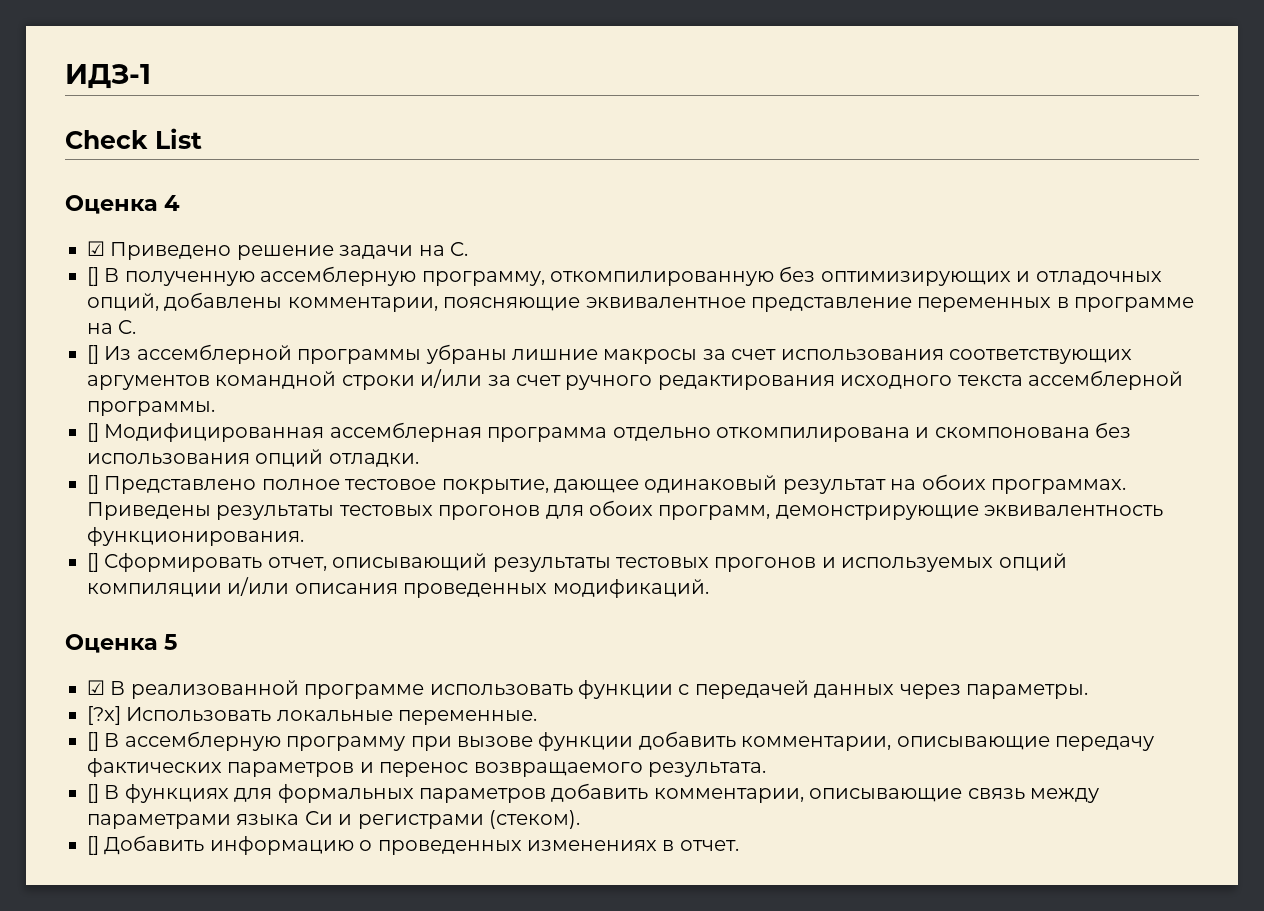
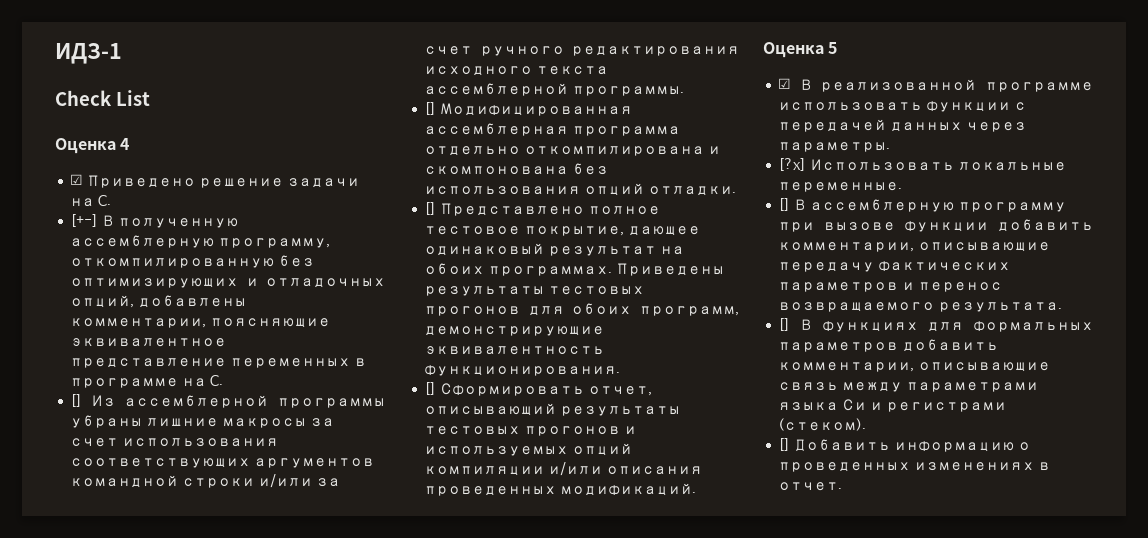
- [] В полученную ассемблерную программу, откомпилированную без оптимизирующих и отладочных опций, добавлены комментарии, поясняющие эквивалентное представление переменных в программе на C.
+ [+-] В полученную ассемблерную программу, откомпилированную без оптимизирующих и отладочных опций, добавлены комментарии, поясняющие эквивалентное представление переменных в программе на C.

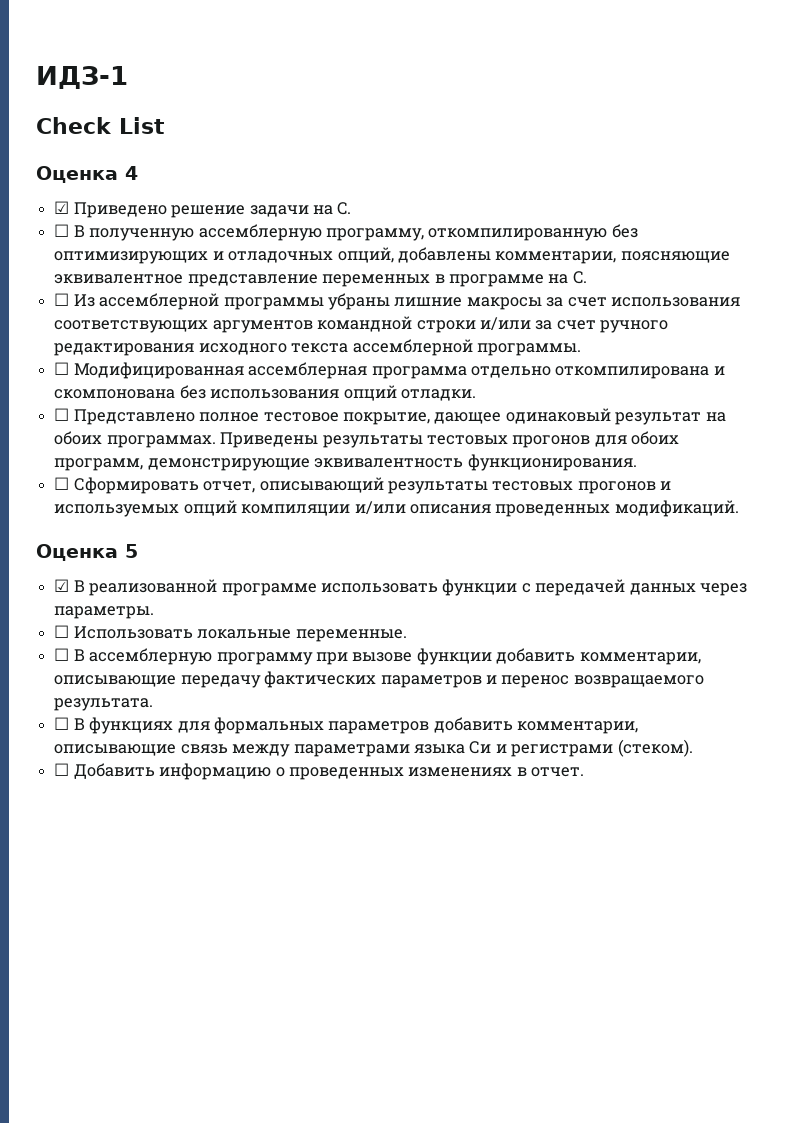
- [+-] В полученную ассемблерную программу, откомпилированную без оптимизирующих и отладочных опций, добавлены комментарии, поясняющие эквивалентное представление переменных в программе на C.
+ ☐ В полученную ассемблерную программу, откомпилированную без оптимизирующих и отладочных опций, добавлены комментарии, поясняющие эквивалентное представление переменных в программе на C.
- [] Из ассемблерной программы убраны лишние макросы за счет использования соответствующих аргументов командной строки и/или за счет ручного редактирования исходного текста ассемблерной программы.
+ ☐ Из ассемблерной программы убраны лишние макросы за счет использования соответствующих аргументов командной строки и/или за счет ручного редактирования исходного текста ассемблерной программы.
- [] Модифицированная ассемблерная программа отдельно откомпилирована и скомпонована без использования опций отладки.
+ ☐ Модифицированная ассемблерная программа отдельно откомпилирована и скомпонована без использования опций отладки.
- [] Представлено полное тестовое покрытие, дающее одинаковый результат на обоих программах.
+ ☐ Представлено полное тестовое покрытие, дающее одинаковый результат на обоих программах.
- [] Сформировать отчет, описывающий результаты тестовых прогонов и используемых опций компиляции и/или описания проведенных модификаций.
+ ☐ Сформировать отчет, описывающий результаты тестовых прогонов и используемых опций компиляции и/или описания проведенных модификаций.
- [?x] Использовать локальные переменные.
+ ☐ Использовать локальные переменные.
- [] В ассемблерную программу при вызове функции добавить комментарии, описывающие передачу фактических параметров и перенос возвращаемого результата.
+ ☐ В ассемблерную программу при вызове функции добавить комментарии, описывающие передачу фактических параметров и перенос возвращаемого результата.
- [] В функциях для формальных параметров добавить комментарии, описывающие связь между параметрами языка Си и регистрами (стеком).
+ ☐ В функциях для формальных параметров добавить комментарии, описывающие связь между параметрами языка Си и регистрами (стеком).
- [] Добавить информацию о проведенных изменениях в отчет.
+ ☐ Добавить информацию о проведенных изменениях в отчет.

